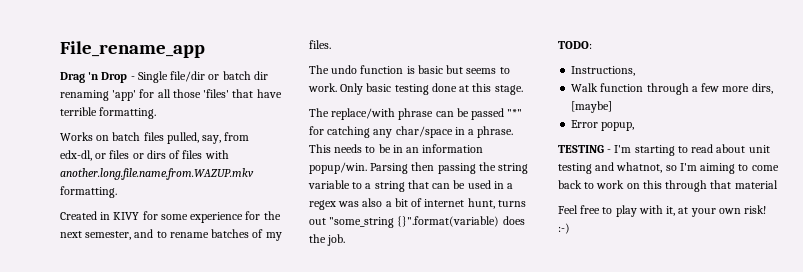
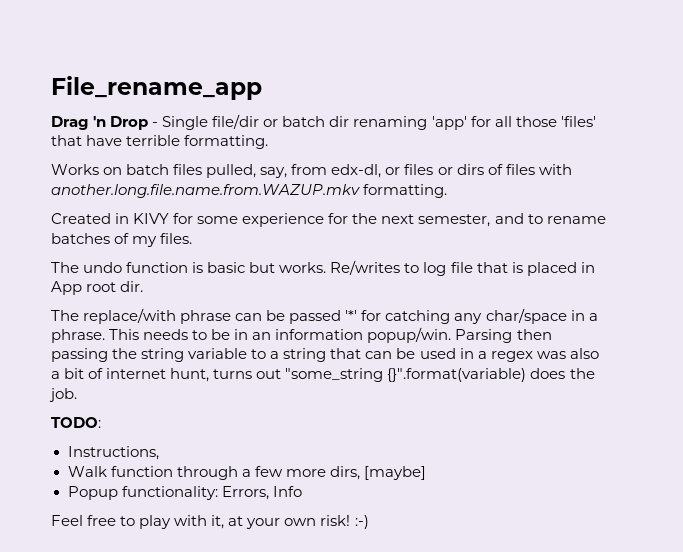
- The undo function is basic but seems to work. Only basic testing done at this stage.
+ The undo function is basic but works. Re/writes to log file that is placed in App root dir.
- The replace/with phrase can be passed "*" for catching any char/space in a phrase.
+ The replace/with phrase can be passed '*' for catching any char/space in a phrase.
- Error popup,
- TESTING - I'm starting to read about unit testing and whatnot, so I'm aiming to come back to work on this through that material
+ Popup functionality: Errors, Info

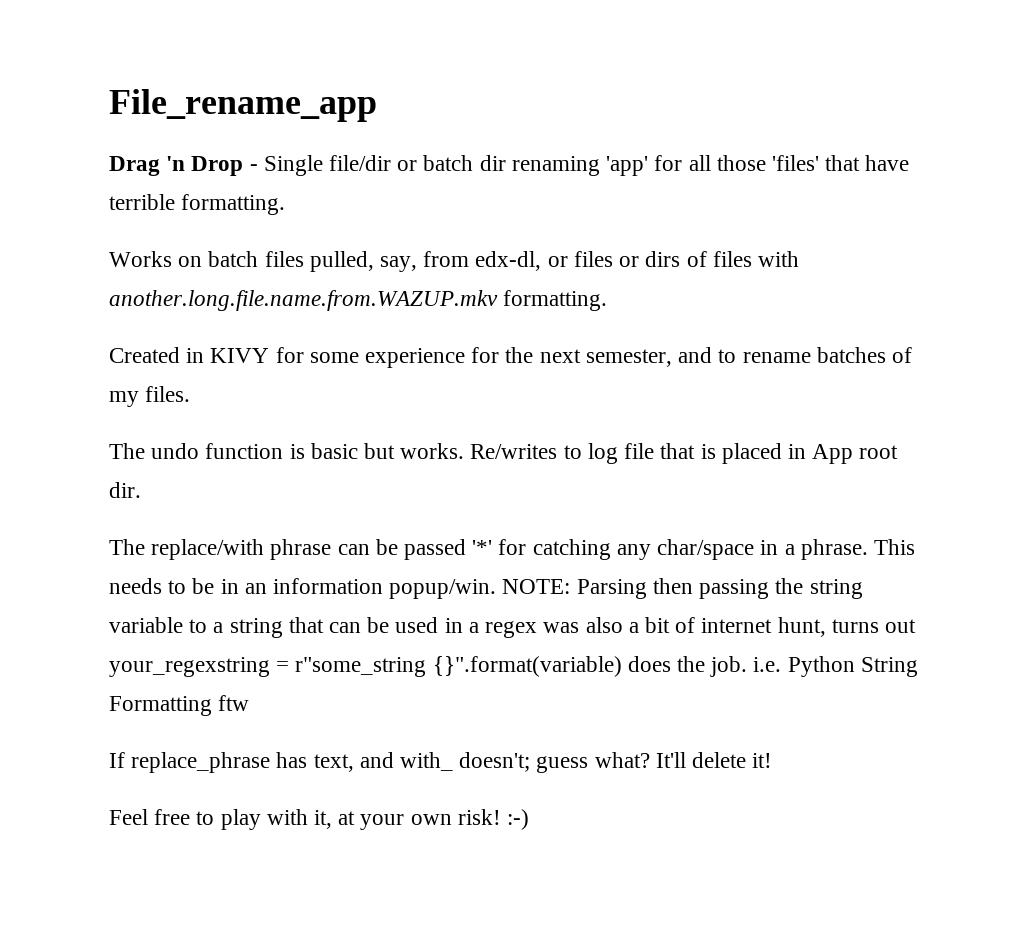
- Parsing then passing the string variable to a string that can be used in a regex was also a bit of internet hunt, turns out "some_string {}".format(variable) does the job.
- TODO:
- Instructions,
- Walk function through a few more dirs, [maybe]
- Popup functionality: Errors, Info
+ NOTE: Parsing then passing the string variable to a string that can be used in a regex was also a bit of internet hunt, turns out your_regexstring = r"some_string {}".format(variable) does the job. i.e. Python String Formatting ftw
+ If replace_phrase has text, and with_ doesn't; guess what? It'll delete it!

